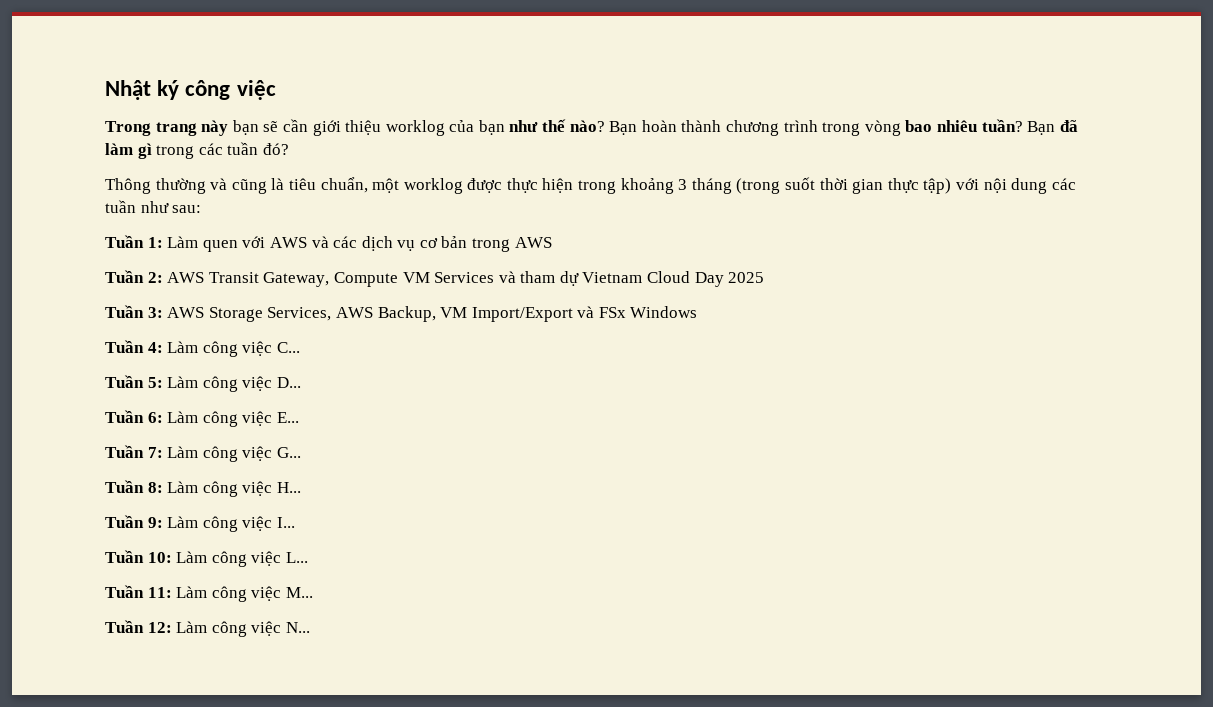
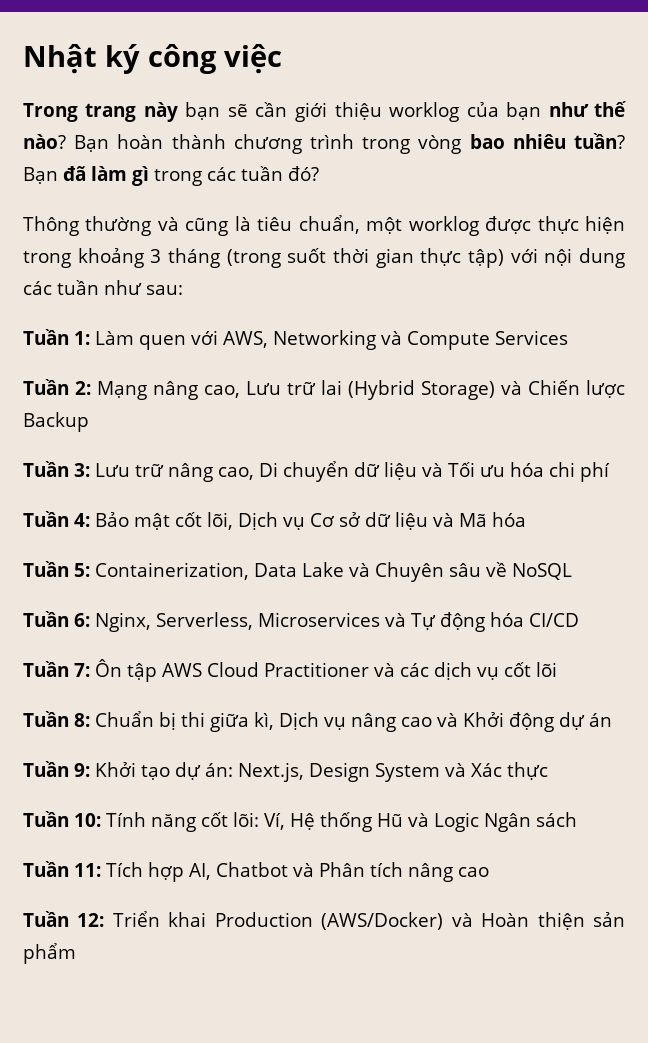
- Tuần 1: Làm quen với AWS và các dịch vụ cơ bản trong AWS
- Tuần 2: AWS Transit Gateway, Compute VM Services và tham dự Vietnam Cloud Day 2025
- Tuần 3: AWS Storage Services, AWS Backup, VM Import/Export và FSx Windows
- Tuần 4: Làm công việc C...
- Tuần 5: Làm công việc D...
- Tuần 6: Làm công việc E...
- Tuần 7: Làm công việc G...
- Tuần 8: Làm công việc H...
- Tuần 9: Làm công việc I...
- Tuần 10: Làm công việc L...
- Tuần 11: Làm công việc M...
- Tuần 12: Làm công việc N...
+ Tuần 1: Làm quen với AWS, Networking và Compute Services
+ Tuần 2: Mạng nâng cao, Lưu trữ lai (Hybrid Storage) và Chiến lược Backup
+ Tuần 3: Lưu trữ nâng cao, Di chuyển dữ liệu và Tối ưu hóa chi phí
+ Tuần 4: Bảo mật cốt lõi, Dịch vụ Cơ sở dữ liệu và Mã hóa
+ Tuần 5: Containerization, Data Lake và Chuyên sâu về NoSQL
+ Tuần 6: Nginx, Serverless, Microservices và Tự động hóa CI/CD
+ Tuần 7: Ôn tập AWS Cloud Practitioner và các dịch vụ cốt lõi
+ Tuần 8: Chuẩn bị thi giữa kì, Dịch vụ nâng cao và Khởi động dự án
+ Tuần 9: Khởi tạo dự án: Next.js, Design System và Xác thực
+ Tuần 10: Tính năng cốt lõi: Ví, Hệ thống Hũ và Logic Ngân sách
+ Tuần 11: Tích hợp AI, Chatbot và Phân tích nâng cao
+ Tuần 12: Triển khai Production (AWS/Docker) và Hoàn thiện sản phẩm

